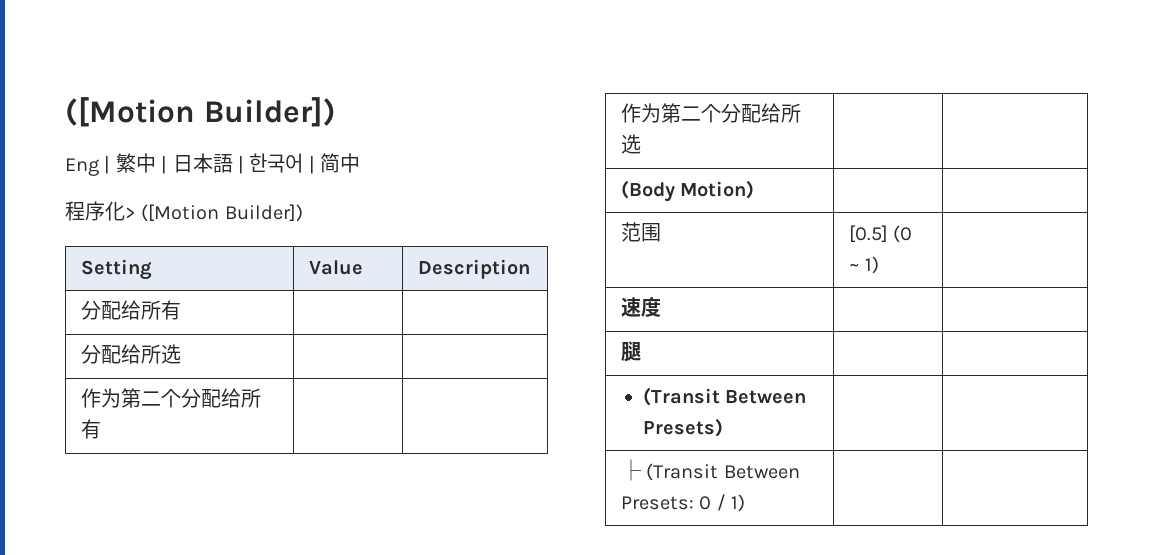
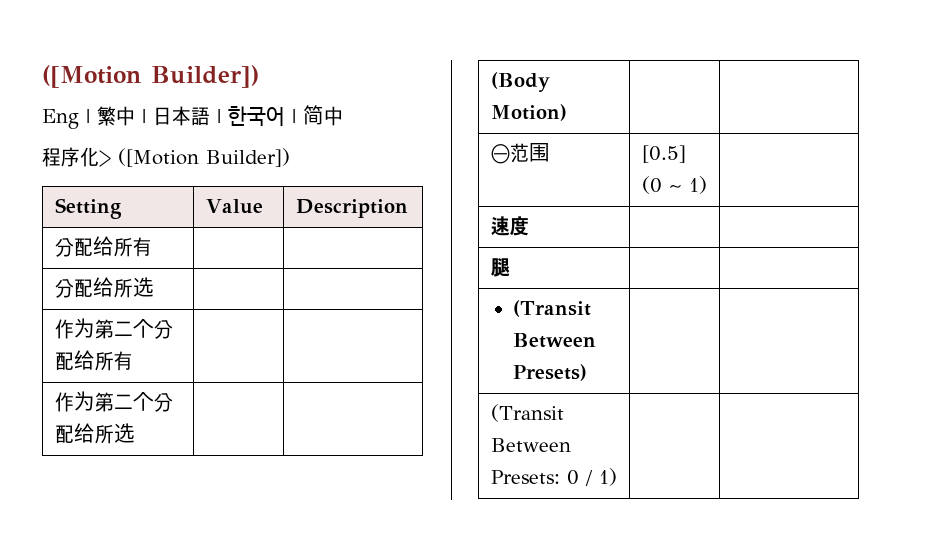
- 范围 | [0.5] (0 ~ 1) |
+ ⊖范围 | [0.5] (0 ~ 1) |
- ├ (Transit Between Presets: 0 / 1) | |
+ (Transit Between Presets: 0 / 1) | |

